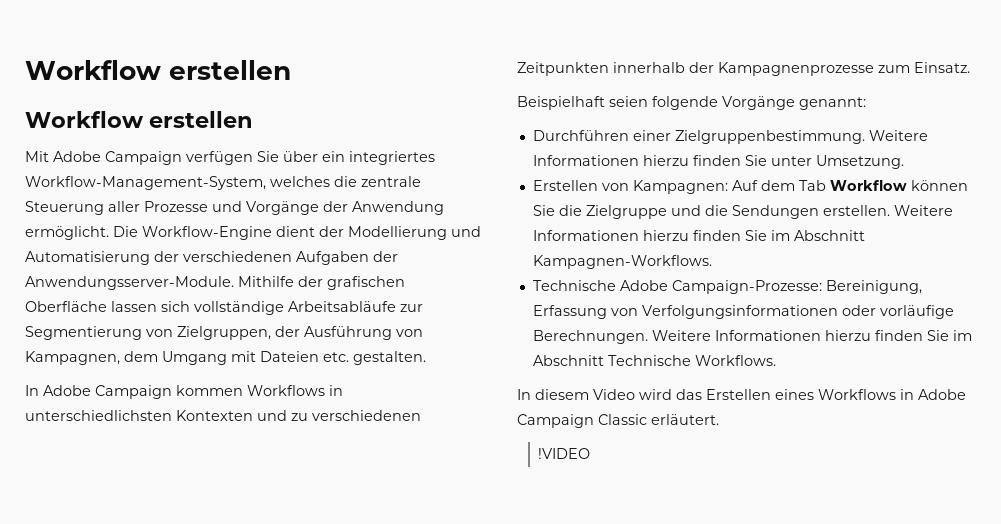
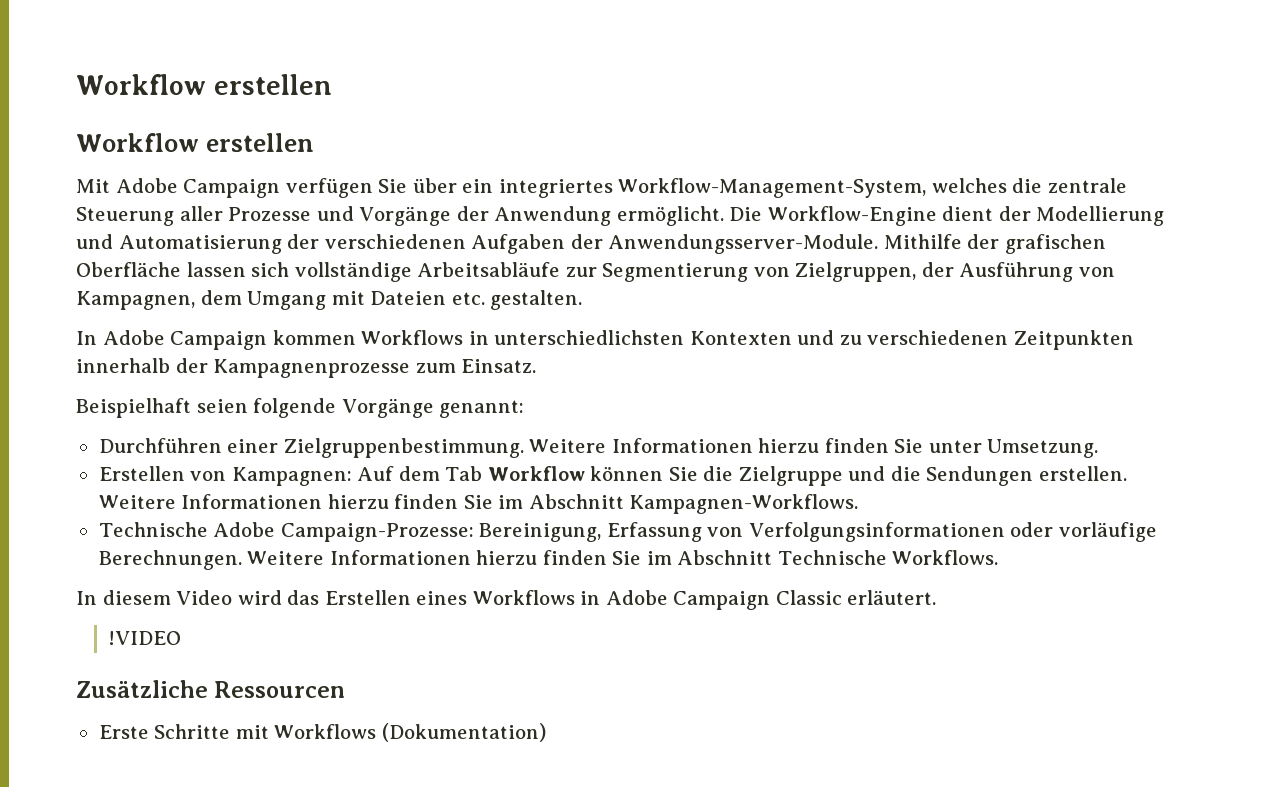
+ Zusätzliche Ressourcen
+ Erste Schritte mit Workflows (Dokumentation)

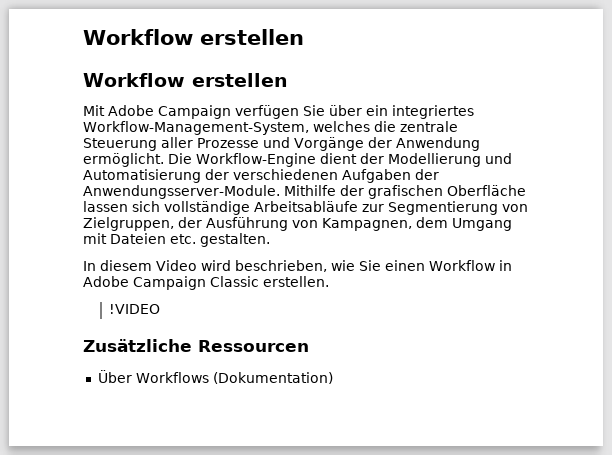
- In Adobe Campaign kommen Workflows in unterschiedlichsten Kontexten und zu verschiedenen Zeitpunkten innerhalb der Kampagnenprozesse zum Einsatz.
- Beispielhaft seien folgende Vorgänge genannt:
- Durchführen einer Zielgruppenbestimmung. Weitere Informationen hierzu finden Sie unter Umsetzung.
- Erstellen von Kampagnen: Auf dem Tab Workflow können Sie die Zielgruppe und die Sendungen erstellen. Weitere Informationen hierzu finden Sie im Abschnitt Kampagnen-Workflows.
- Technische Adobe Campaign-Prozesse: Bereinigung, Erfassung von Verfolgungsinformationen oder vorläufige Berechnungen. Weitere Informationen hierzu finden Sie im Abschnitt Technische Workflows.
- In diesem Video wird das Erstellen eines Workflows in Adobe Campaign Classic erläutert.
+ In diesem Video wird beschrieben, wie Sie einen Workflow in Adobe Campaign Classic erstellen.
- Erste Schritte mit Workflows (Dokumentation)
+ Über Workflows (Dokumentation)

